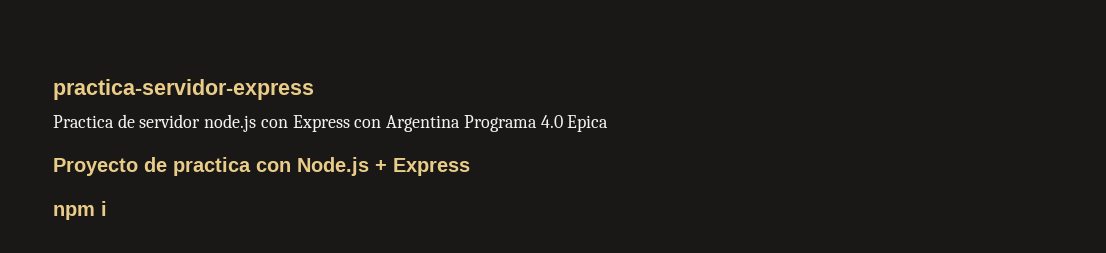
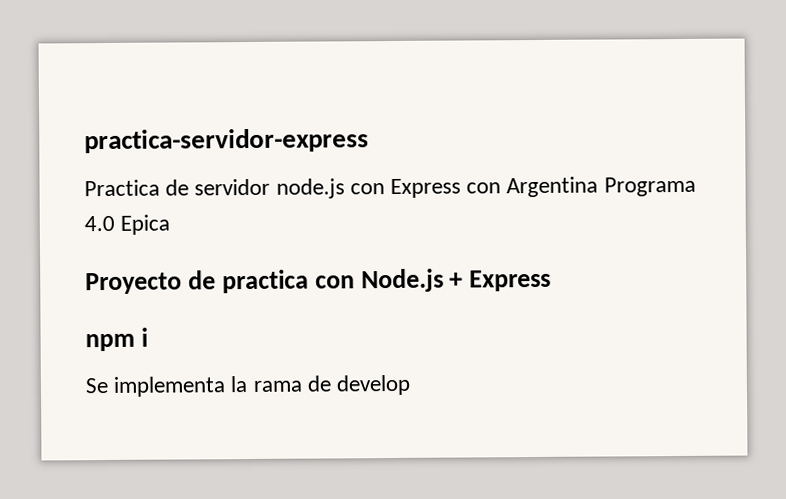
+ Se implementa la rama de develop

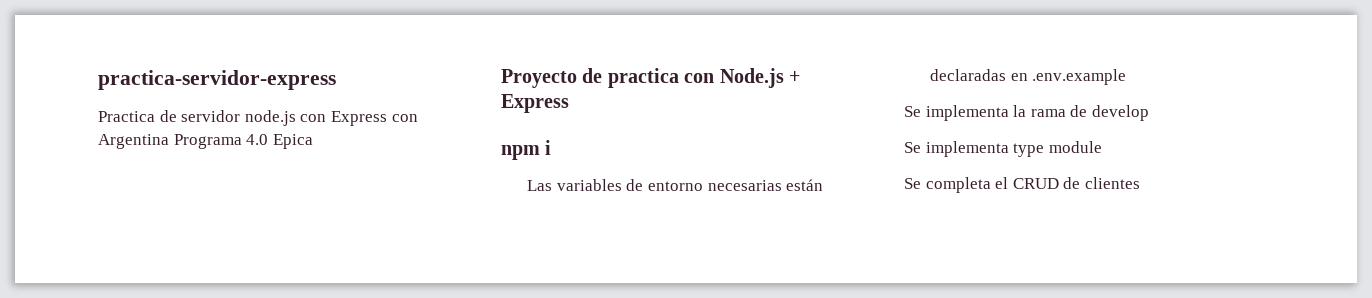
+ Las variables de entorno necesarias están declaradas en .env.example
+ Se implementa type module
+ Se completa el CRUD de clientes

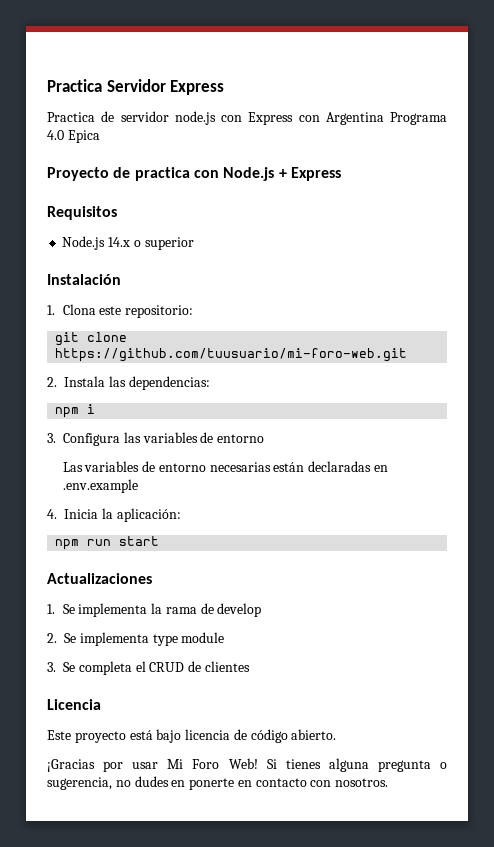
- practica-servidor-express
+ Practica Servidor Express
+ Requisitos
+ Node.js 14.x o superior
+ Instalación
+ 1. Clona este repositorio:
+ git clone https://github.com/tuusuario/mi-foro-web.git
+ 2. Instala las dependencias:
  npm i
+ 3. Configura las variables de entorno
- Se implementa la rama de develop
+ 4. Inicia la aplicación:
+ npm run start
+ Actualizaciones
+ 1. Se implementa la rama de develop
- Se implementa type module
+ 2. Se implementa type module
- Se completa el CRUD de clientes
+ 3. Se completa el CRUD de clientes
+ Licencia
+ Este proyecto está bajo licencia de código abierto.
+ ¡Gracias por usar Mi Foro Web! Si tienes alguna pregunta o sugerencia, no dudes en ponerte en contacto con nosotros.

